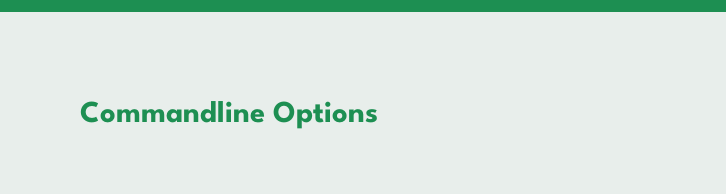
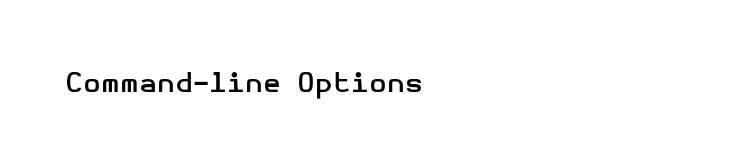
- Commandline Options
+ Command-line Options

